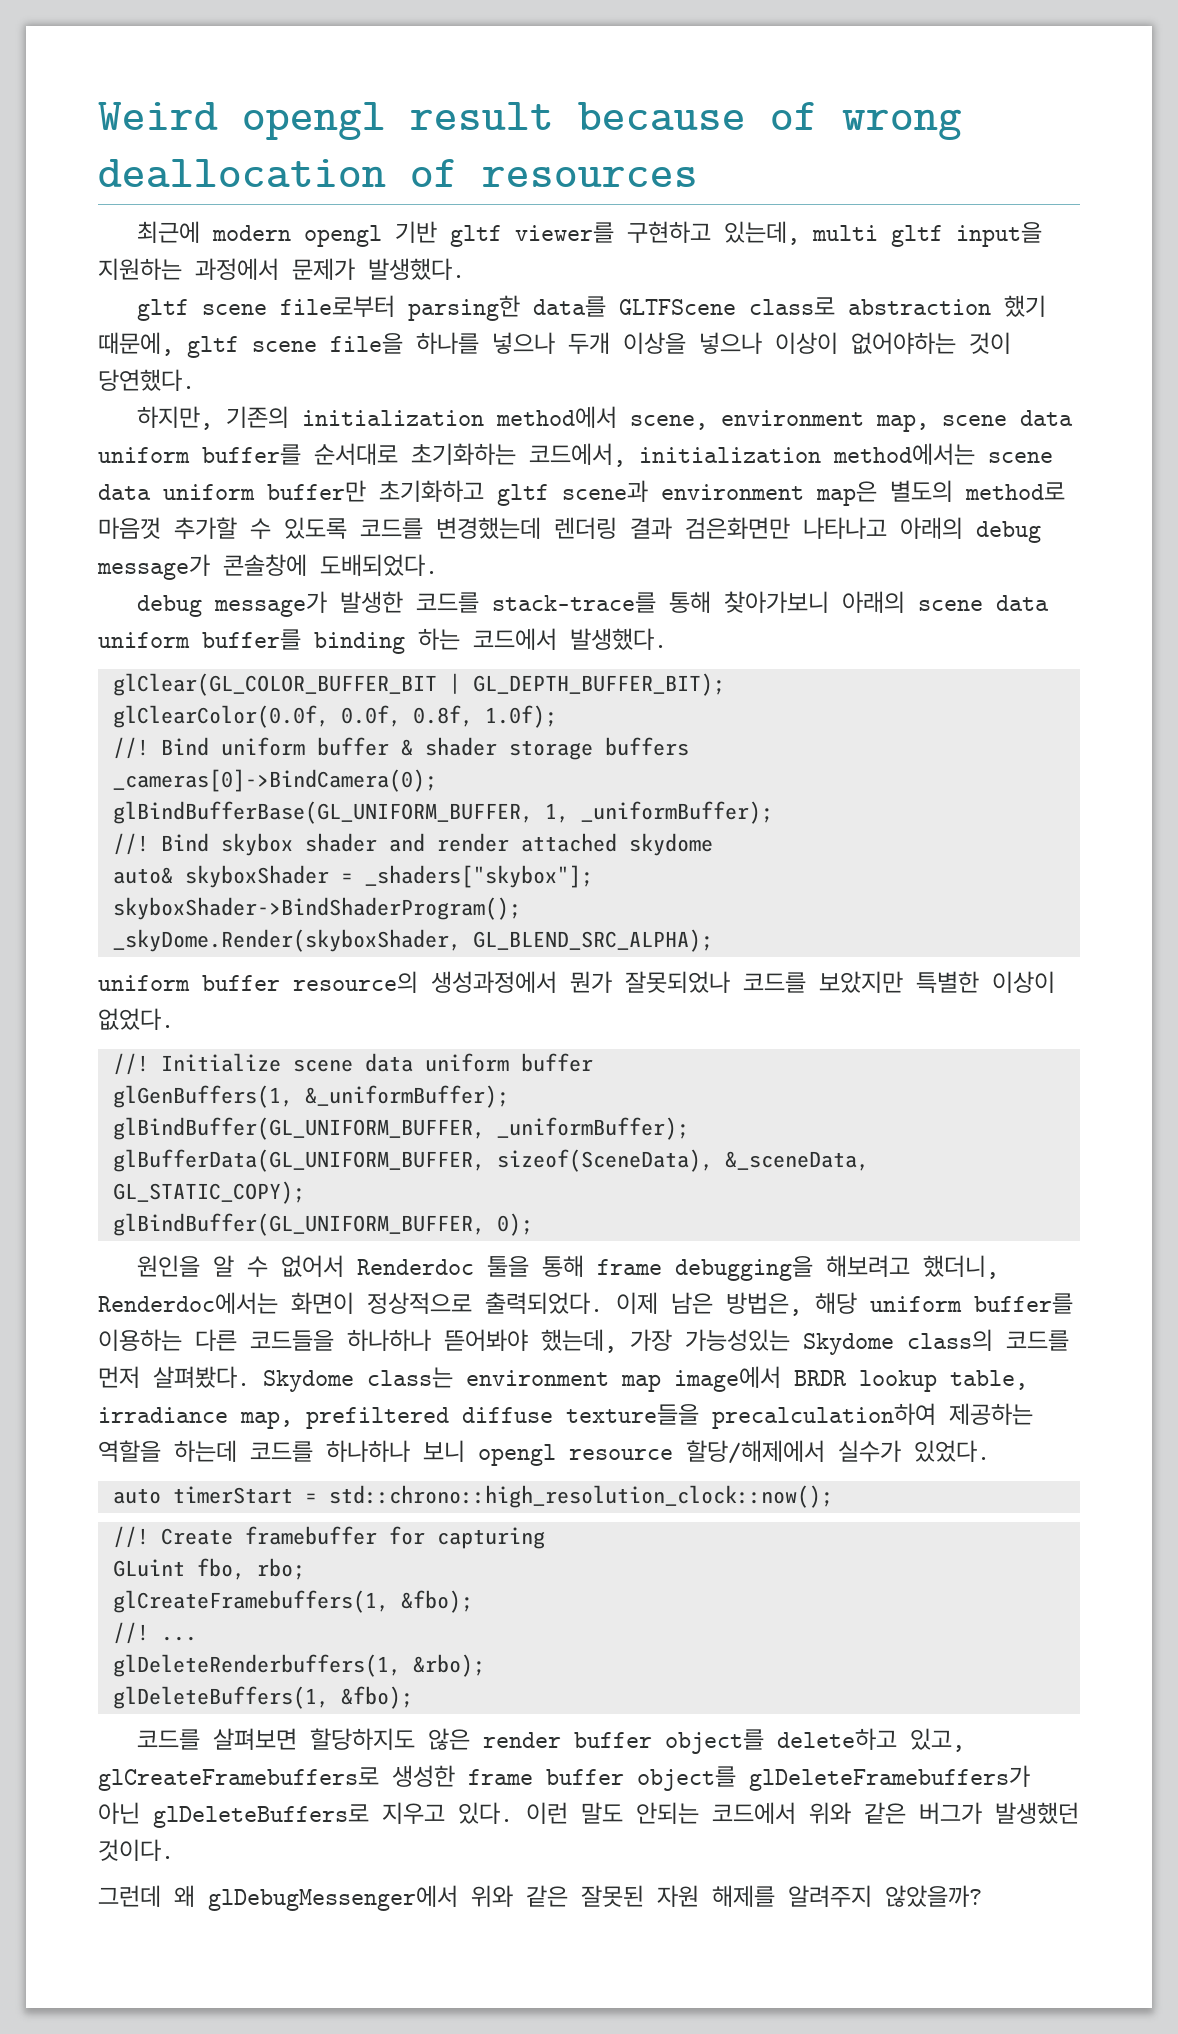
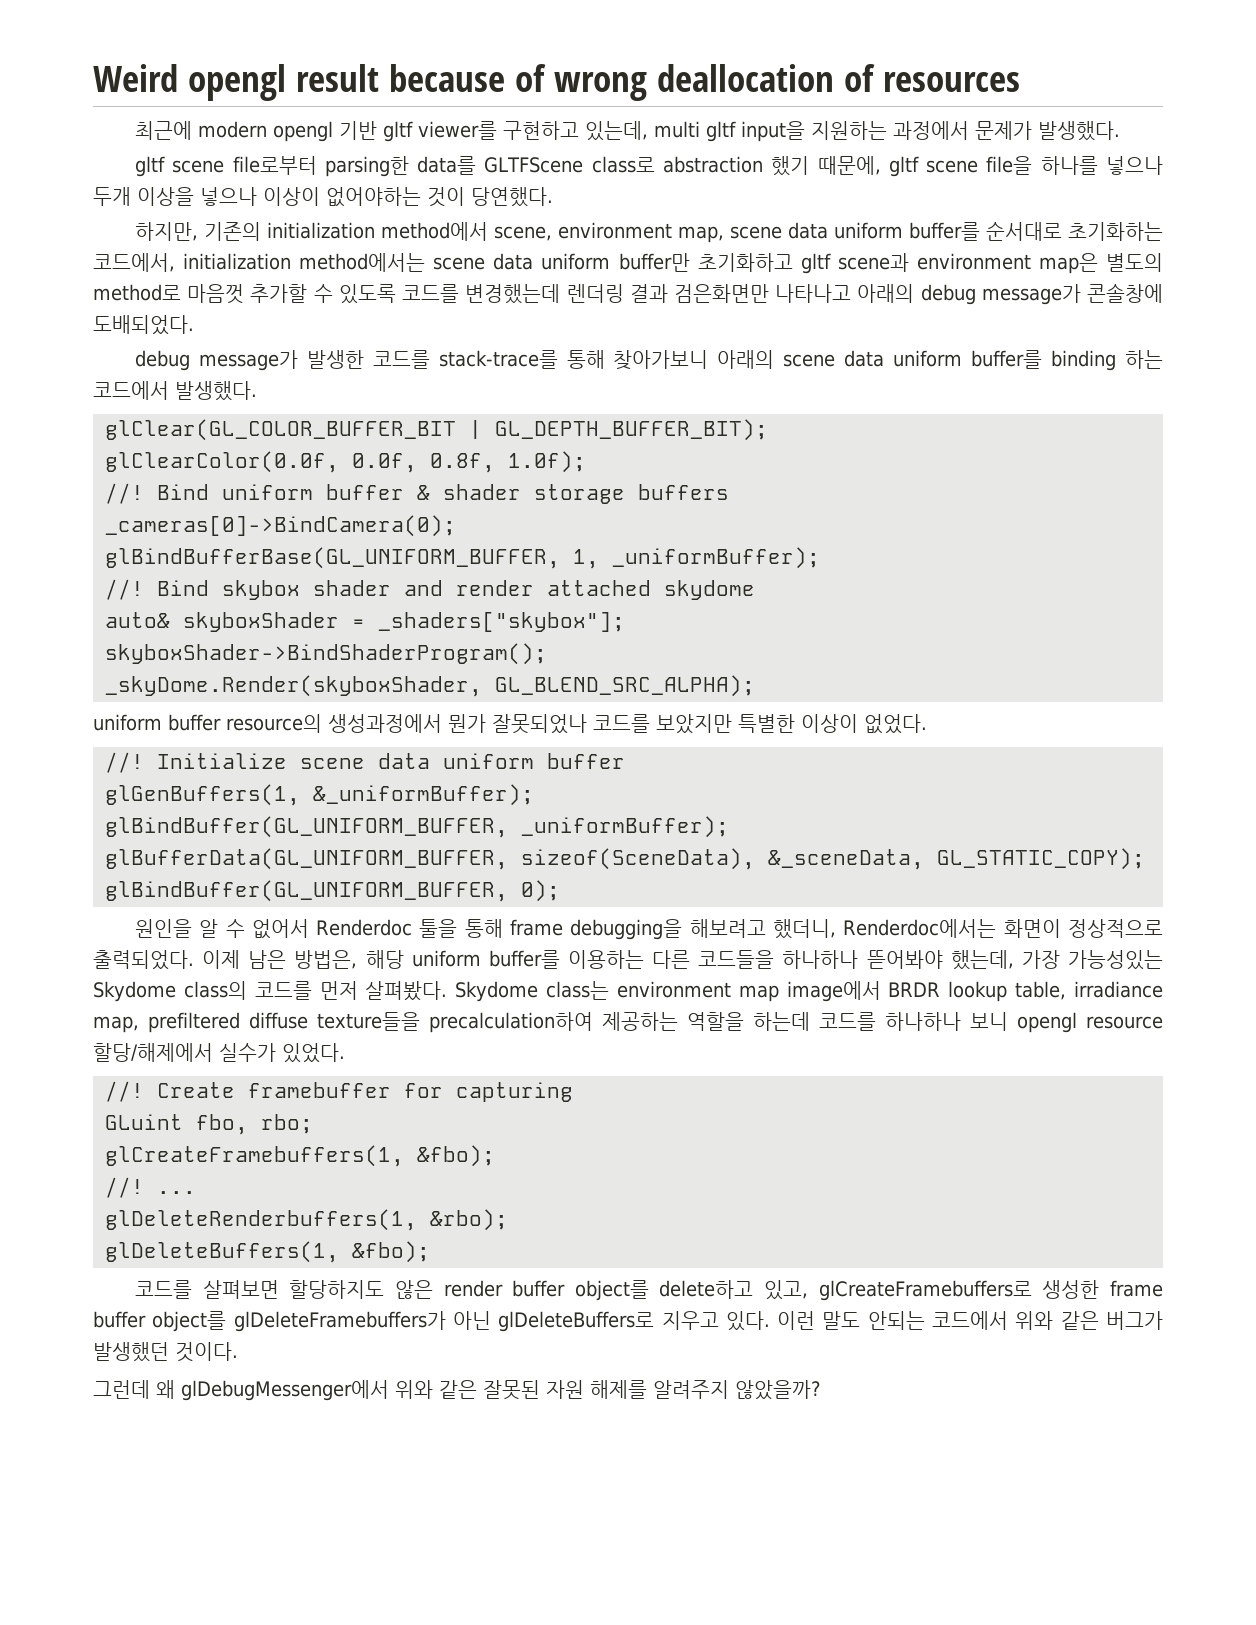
- auto timerStart = std::chrono::high_resolution_clock::now();

